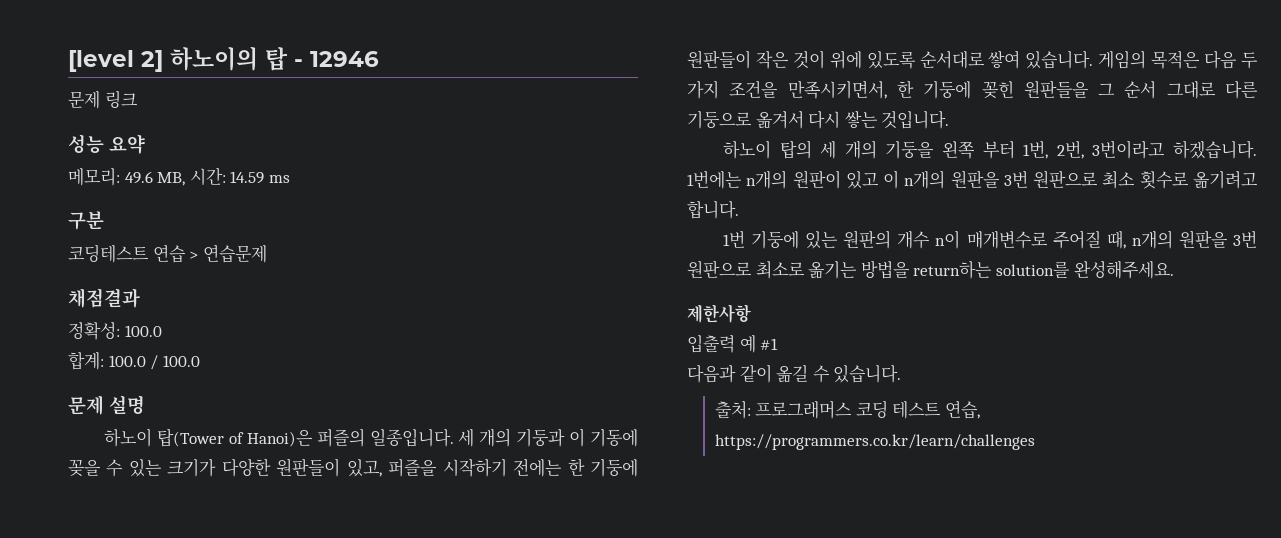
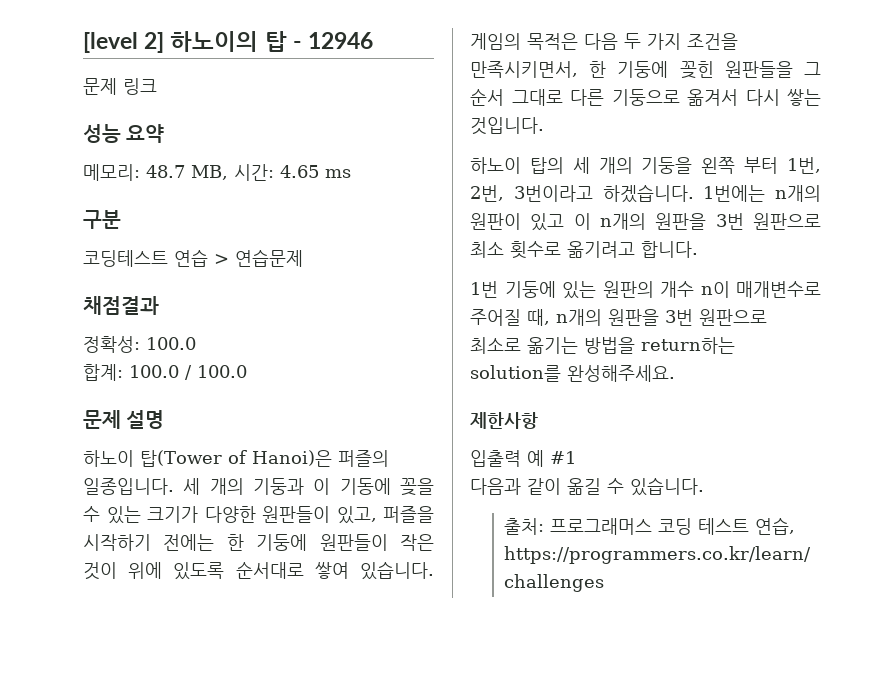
- 메모리: 49.6 MB, 시간: 14.59 ms
+ 메모리: 48.7 MB, 시간: 4.65 ms

